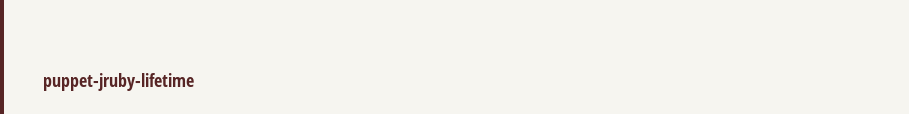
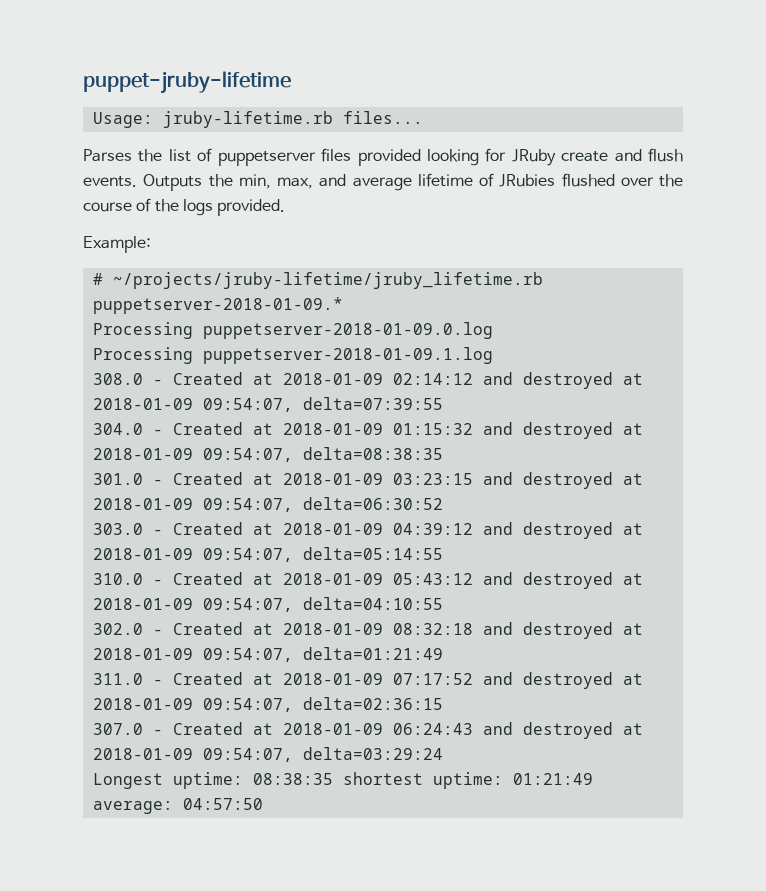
+ Usage: jruby-lifetime.rb files...
+ Parses the list of puppetserver files provided looking for JRuby create and flush events. Outputs the min, max, and average lifetime of JRubies flushed over the course of the logs provided.
+ Example:
+ # ~/projects/jruby-lifetime/jruby_lifetime.rb puppetserver-2018-01-09.*
+ Processing puppetserver-2018-01-09.0.log
+ Processing puppetserver-2018-01-09.1.log
+ 308.0 - Created at 2018-01-09 02:14:12 and destroyed at 2018-01-09 09:54:07, delta=07:39:55
+ 304.0 - Created at 2018-01-09 01:15:32 and destroyed at 2018-01-09 09:54:07, delta=08:38:35
+ 301.0 - Created at 2018-01-09 03:23:15 and destroyed at 2018-01-09 09:54:07, delta=06:30:52
+ 303.0 - Created at 2018-01-09 04:39:12 and destroyed at 2018-01-09 09:54:07, delta=05:14:55
+ 310.0 - Created at 2018-01-09 05:43:12 and destroyed at 2018-01-09 09:54:07, delta=04:10:55
+ 302.0 - Created at 2018-01-09 08:32:18 and destroyed at 2018-01-09 09:54:07, delta=01:21:49
+ 311.0 - Created at 2018-01-09 07:17:52 and destroyed at 2018-01-09 09:54:07, delta=02:36:15
+ 307.0 - Created at 2018-01-09 06:24:43 and destroyed at 2018-01-09 09:54:07, delta=03:29:24
+ Longest uptime: 08:38:35 shortest uptime: 01:21:49 average: 04:57:50

